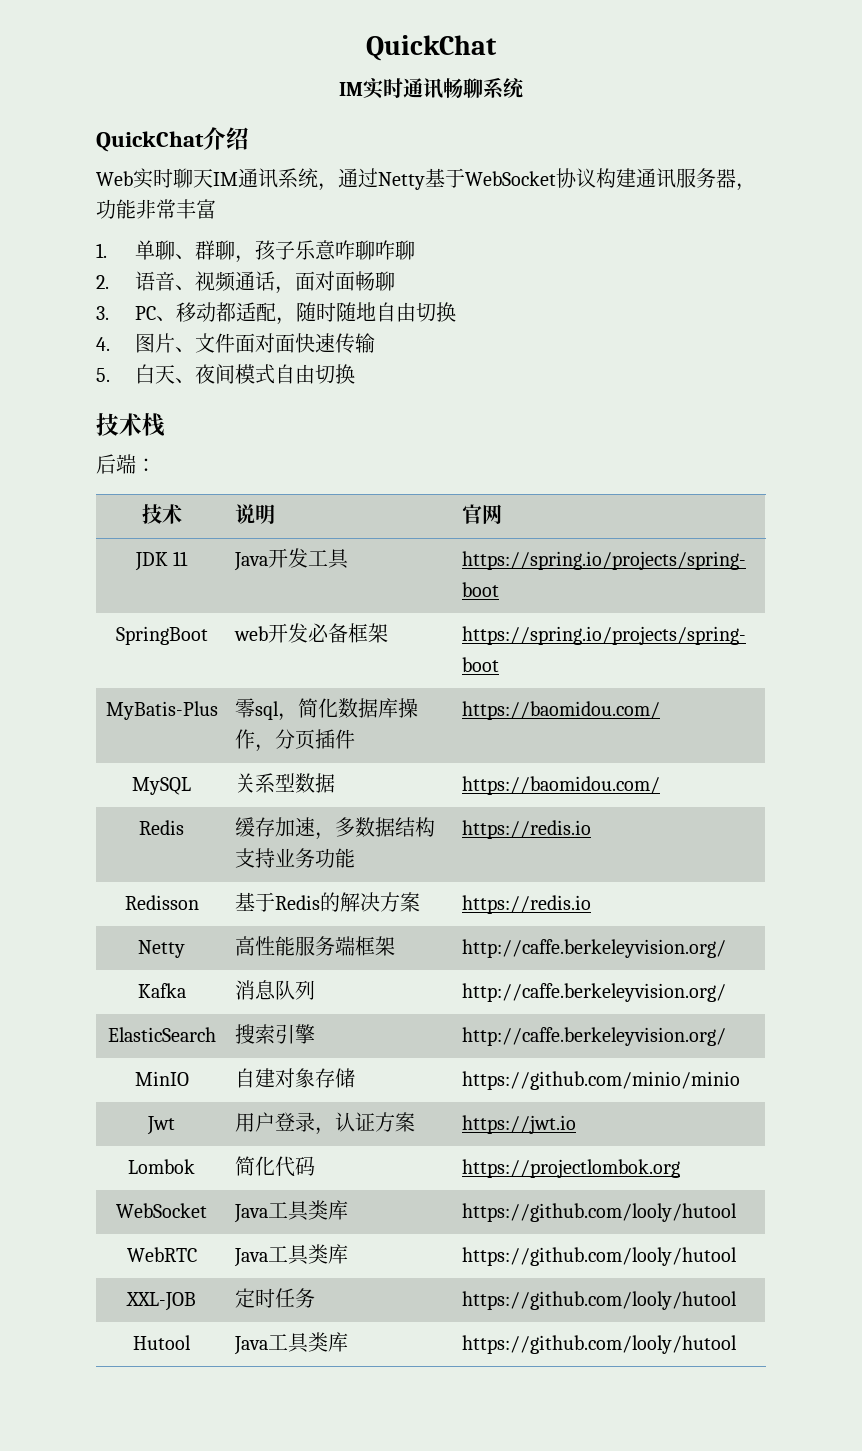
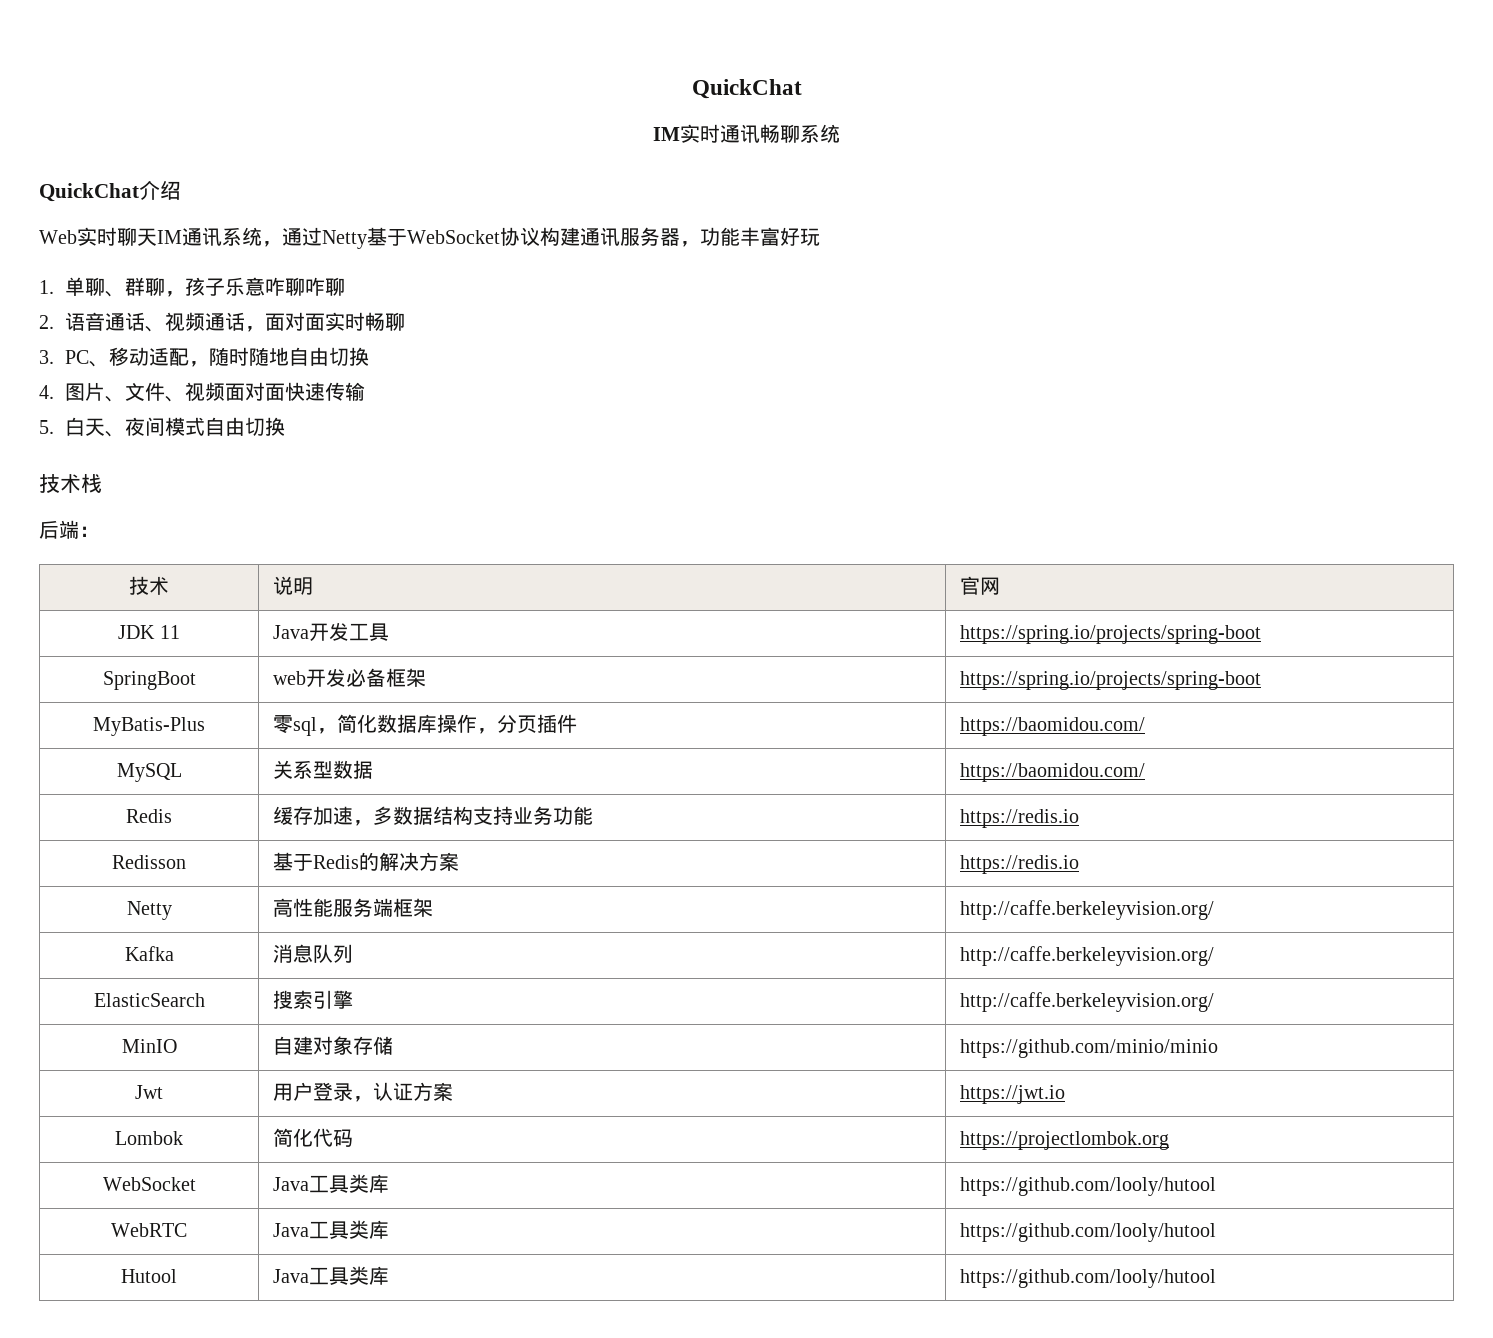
- Web实时聊天IM通讯系统，通过Netty基于WebSocket协议构建通讯服务器，功能非常丰富
+ Web实时聊天IM通讯系统，通过Netty基于WebSocket协议构建通讯服务器，功能丰富好玩
- 2.语音、视频通话，面对面畅聊
+ 2.语音通话、视频通话，面对面实时畅聊
- 3. PC、移动都适配，随时随地自由切换
+ 3. PC、移动适配，随时随地自由切换
- 4.图片、文件面对面快速传输
+ 4.图片、文件、视频面对面快速传输
- XXL-JOB | 定时任务 | https://github.com/looly/hutool

